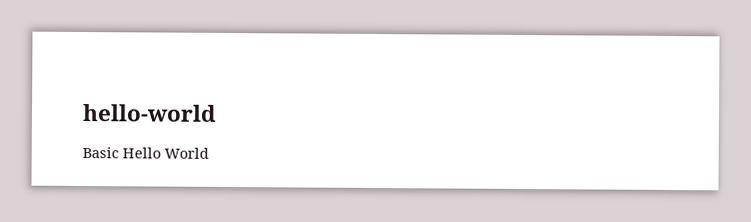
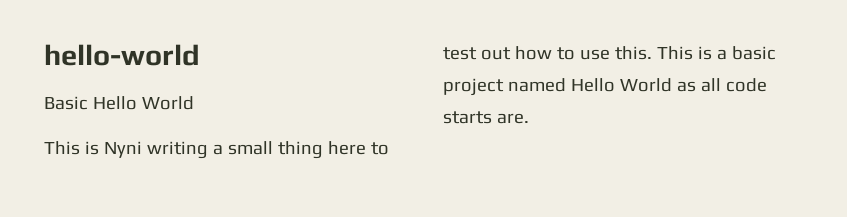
+ This is Nyni writing a small thing here to test out how to use this. This is a basic project named Hello World as all code starts are.

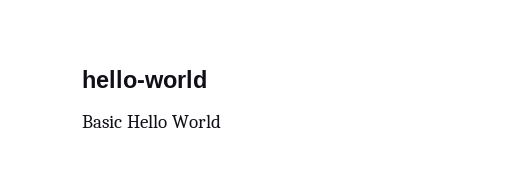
- This is Nyni writing a small thing here to test out how to use this. This is a basic project named Hello World as all code starts are.

